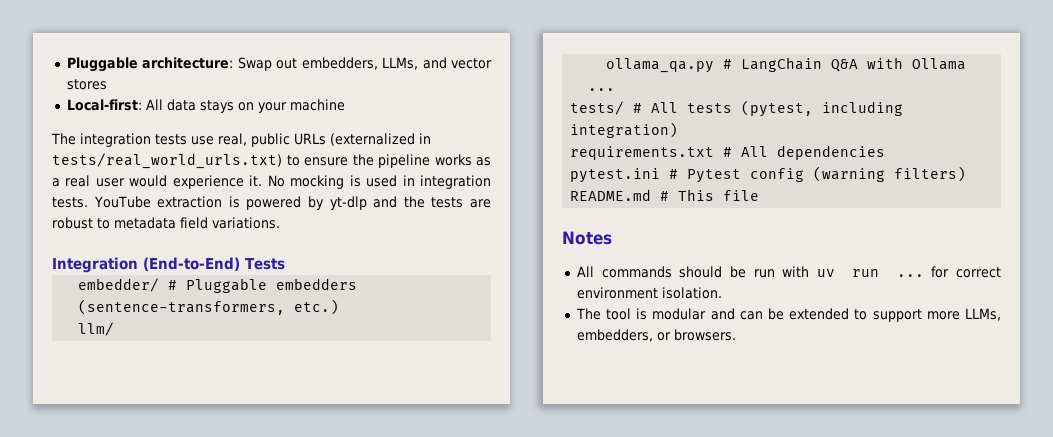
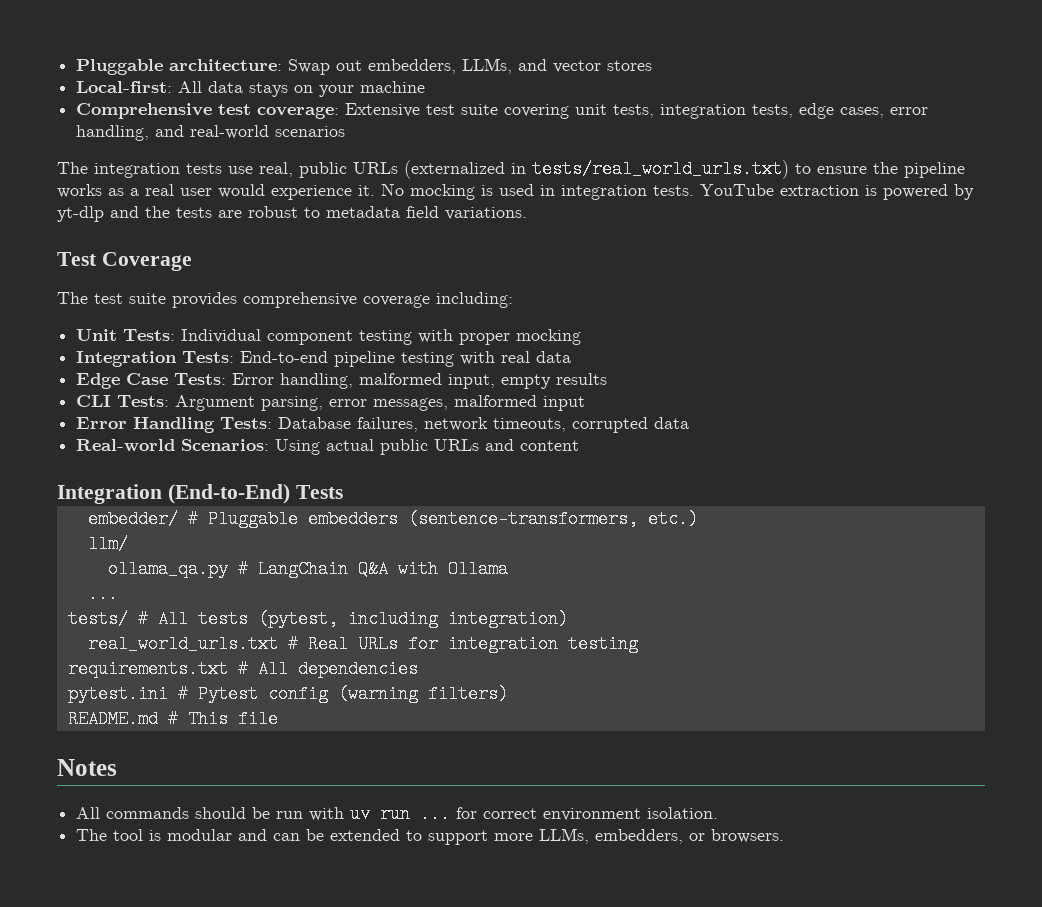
+ Comprehensive test coverage: Extensive test suite covering unit tests, integration tests, edge cases, error handling, and real-world scenarios
+ Test Coverage
+ The test suite provides comprehensive coverage including:
+ Unit Tests: Individual component testing with proper mocking
+ Integration Tests: End-to-end pipeline testing with real data
+ Edge Case Tests: Error handling, malformed input, empty results
+ CLI Tests: Argument parsing, error messages, malformed input
+ Error Handling Tests: Database failures, network timeouts, corrupted data
+ Real-world Scenarios: Using actual public URLs and content
+ real_world_urls.txt # Real URLs for integration testing

